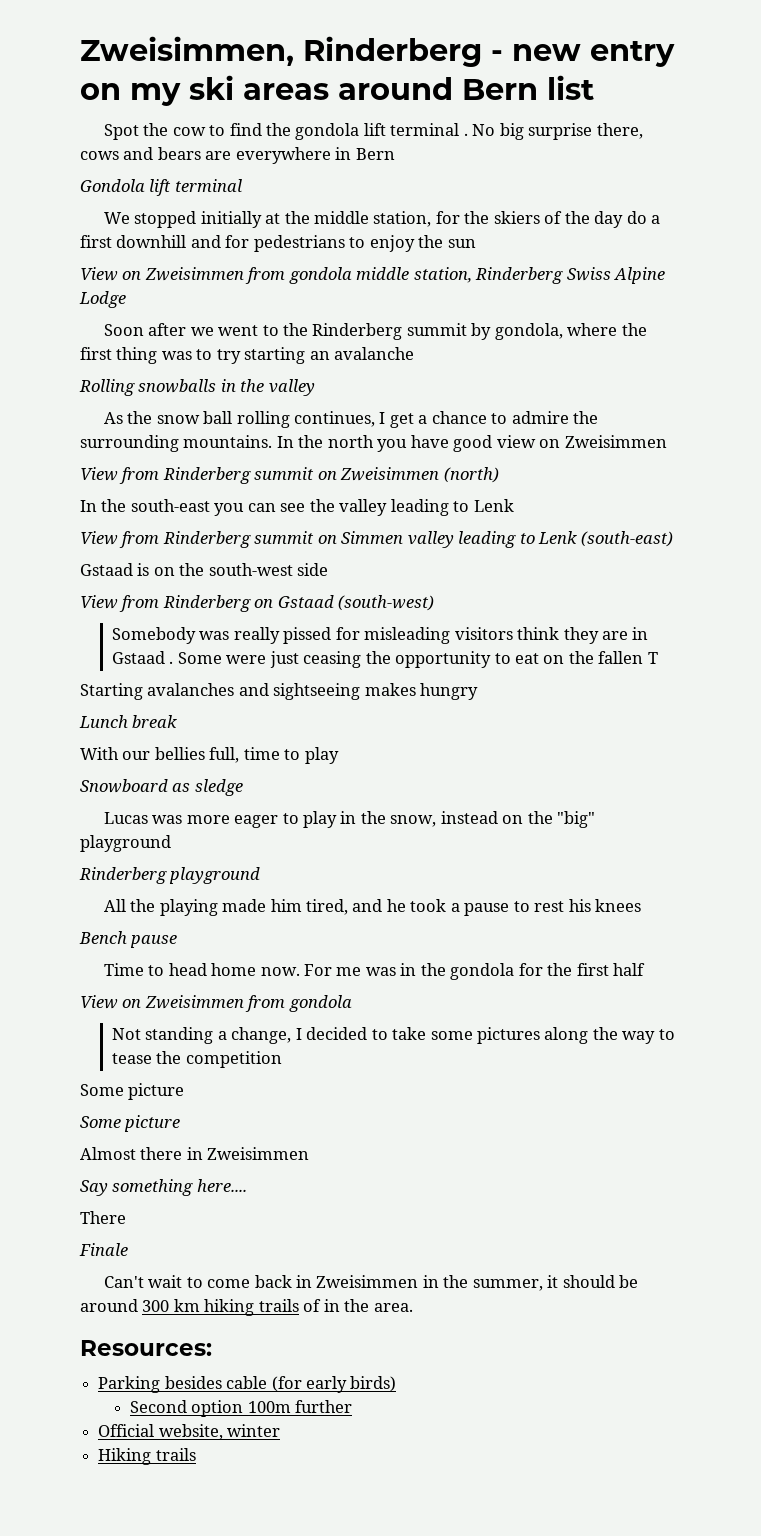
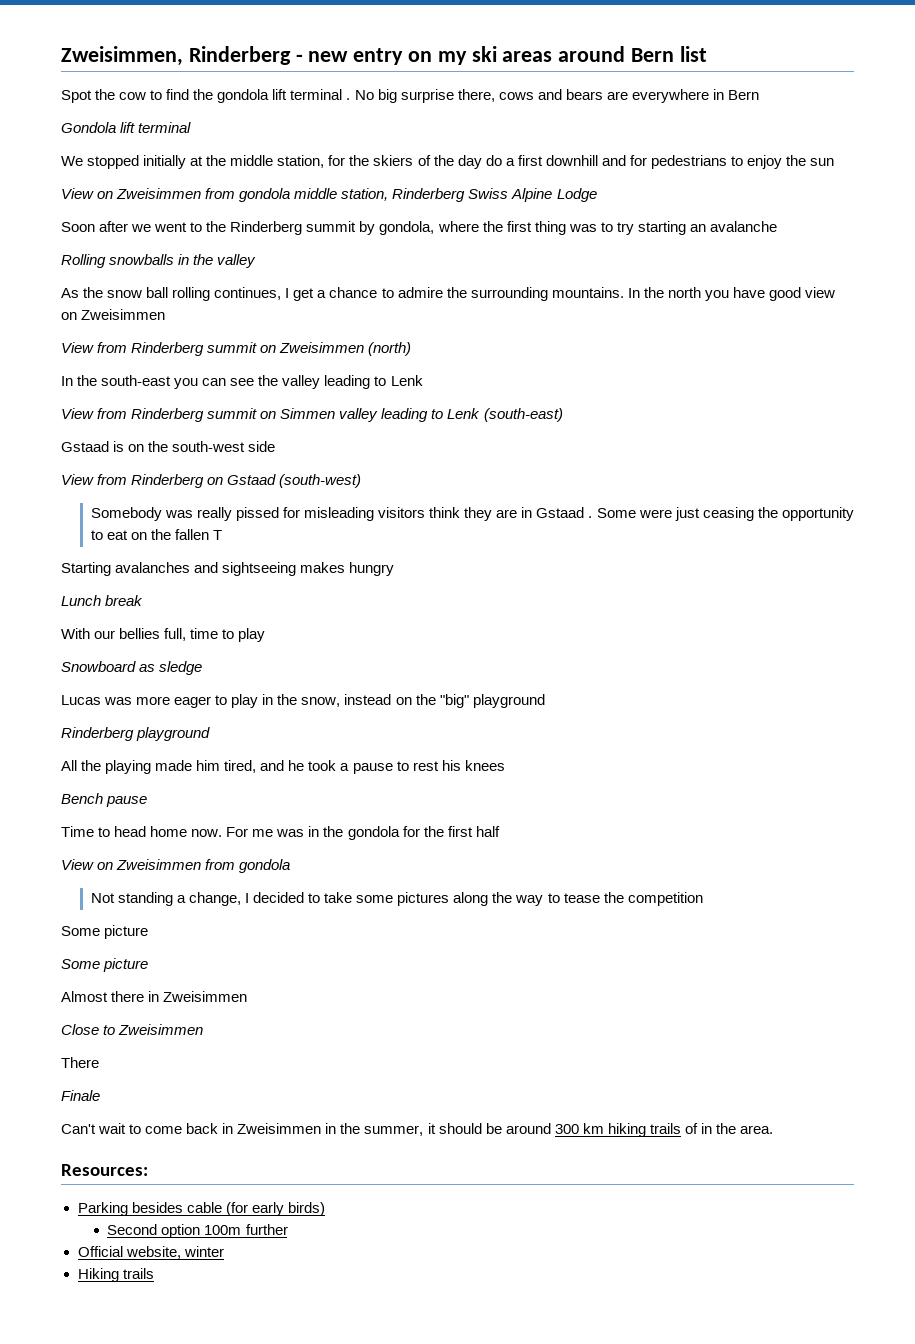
- Say something here....
+ Close to Zweisimmen

